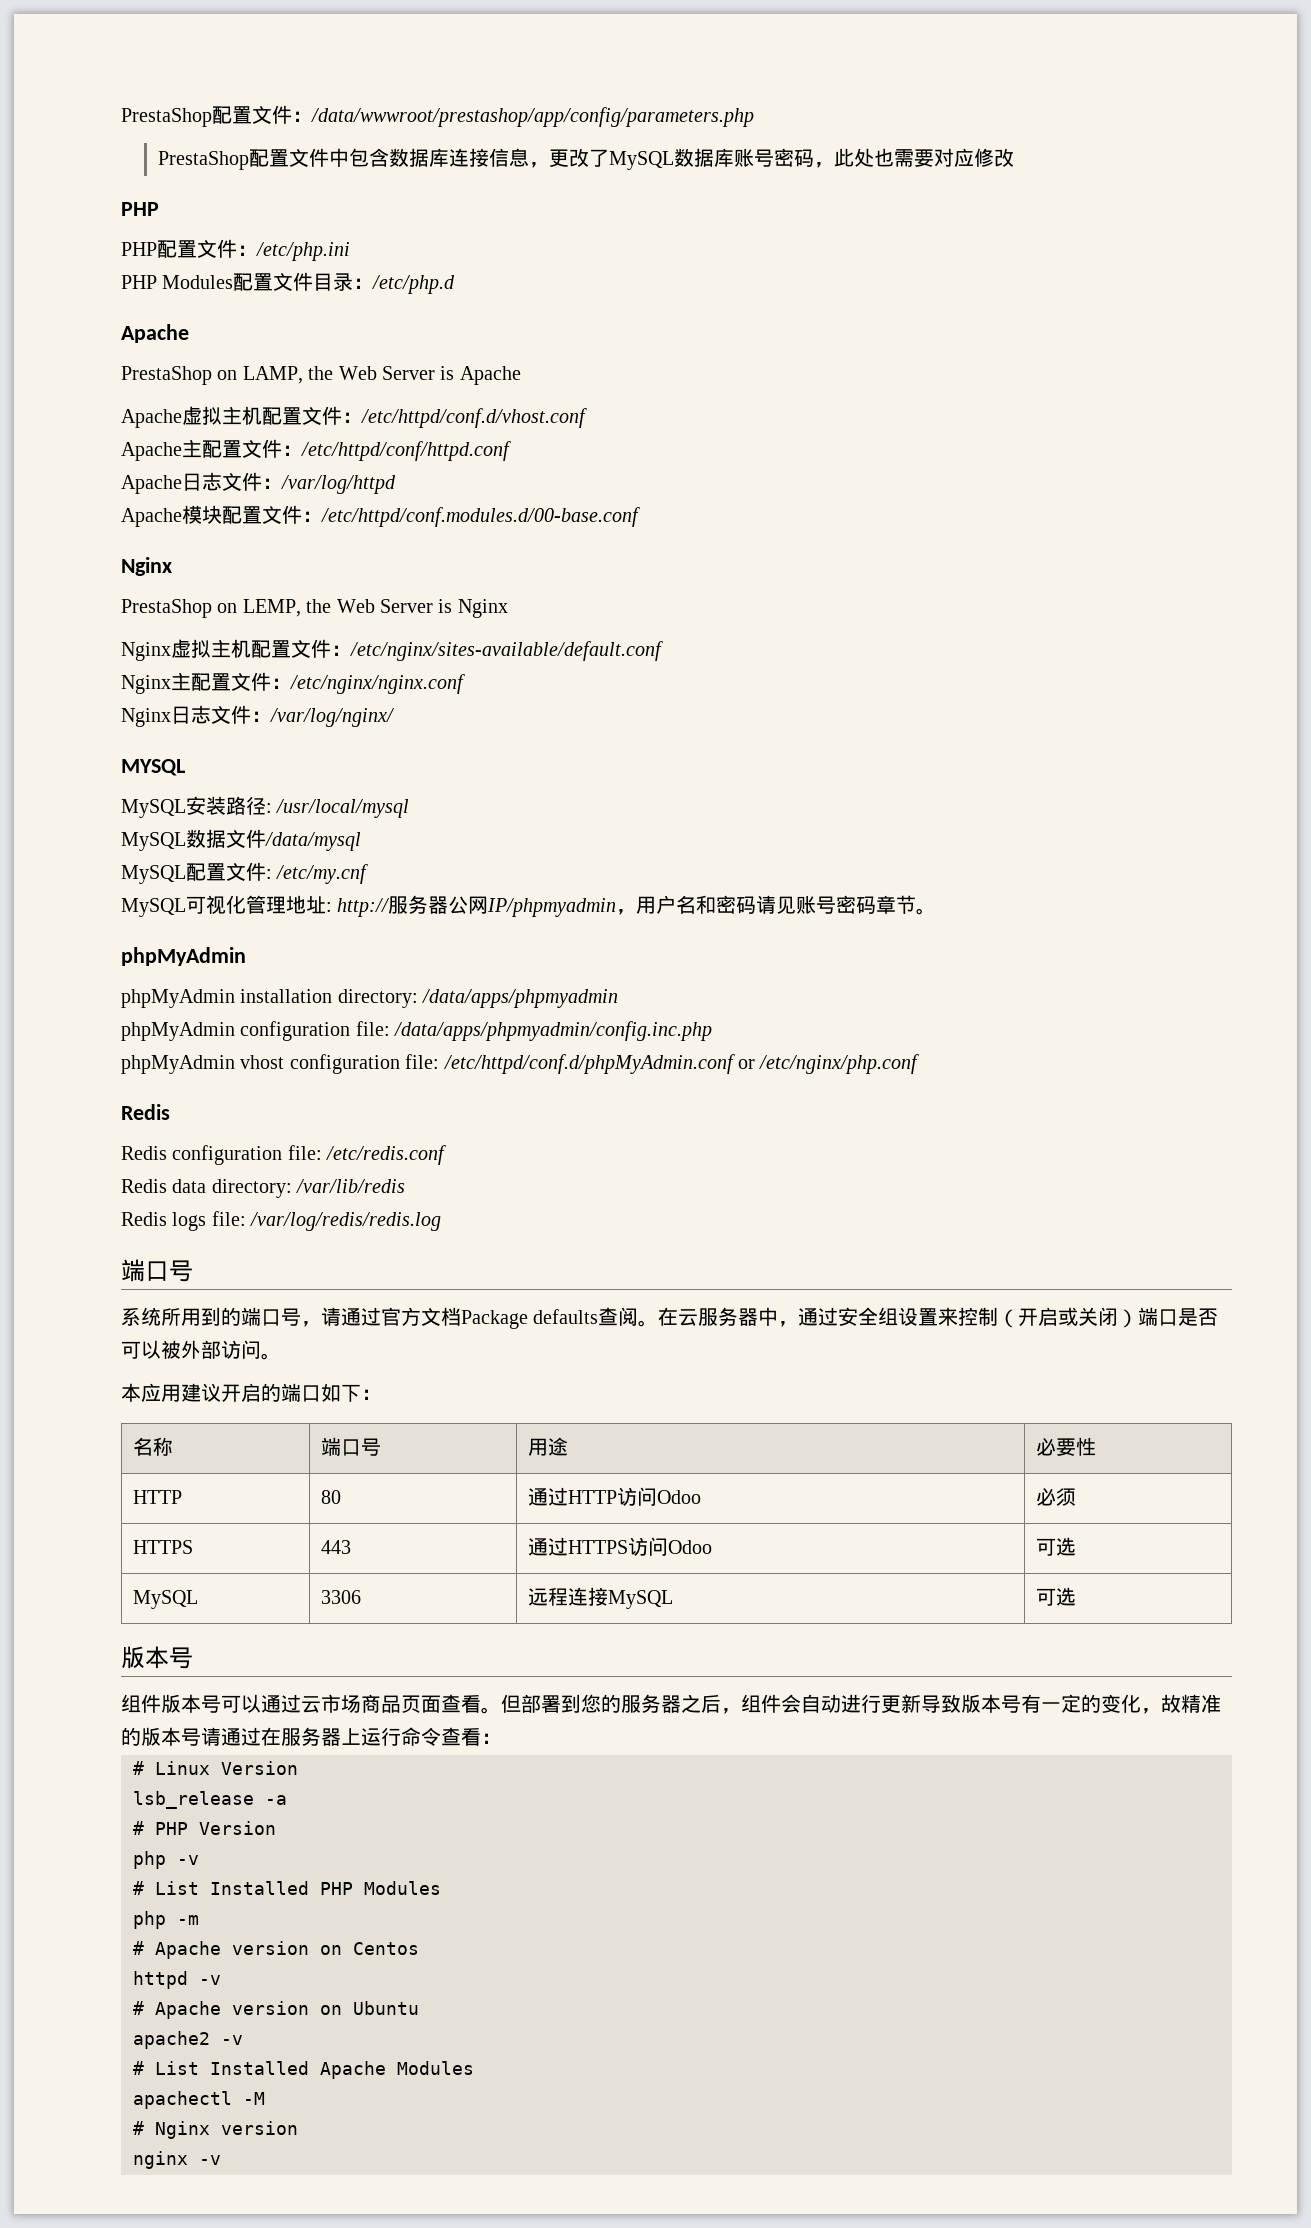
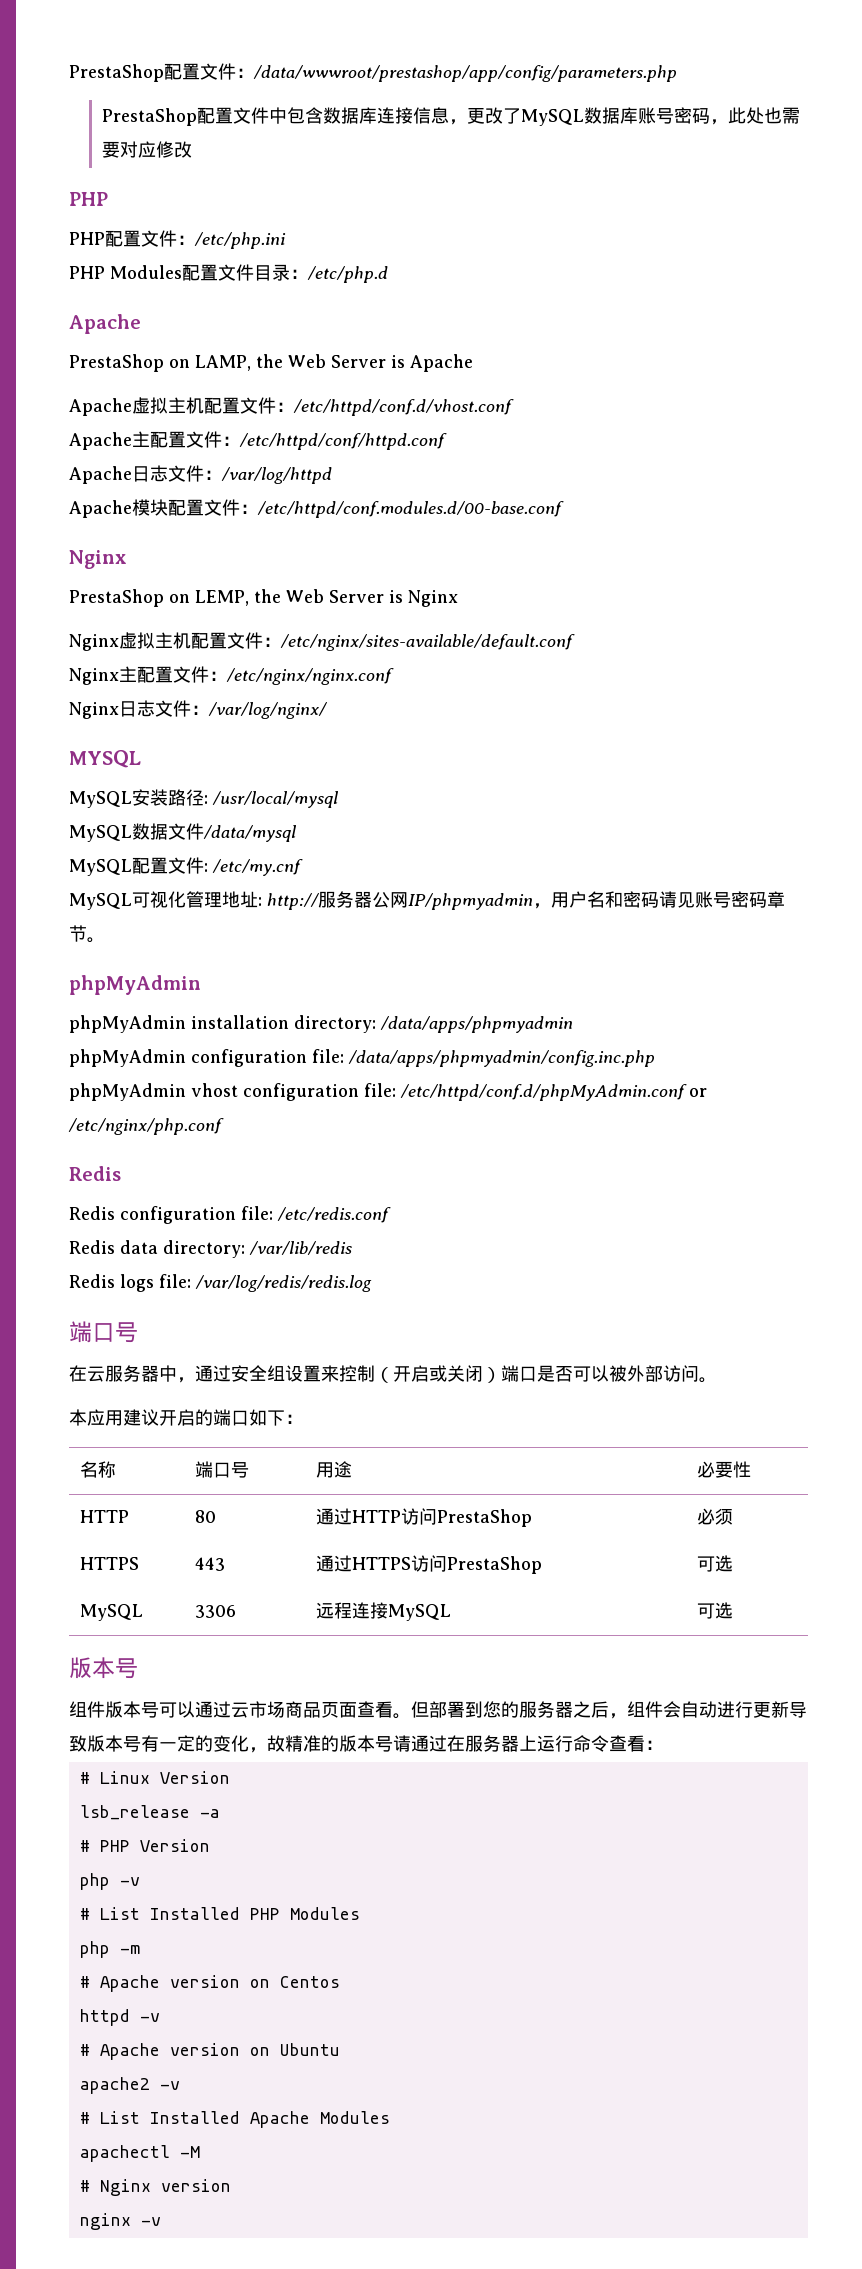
- 系统所用到的端口号，请通过官方文档Package defaults查阅。
- HTTP | 80 | 通过HTTP访问Odoo | 必须
+ HTTP | 80 | 通过HTTP访问PrestaShop | 必须
- HTTPS | 443 | 通过HTTPS访问Odoo | 可选
+ HTTPS | 443 | 通过HTTPS访问PrestaShop | 可选

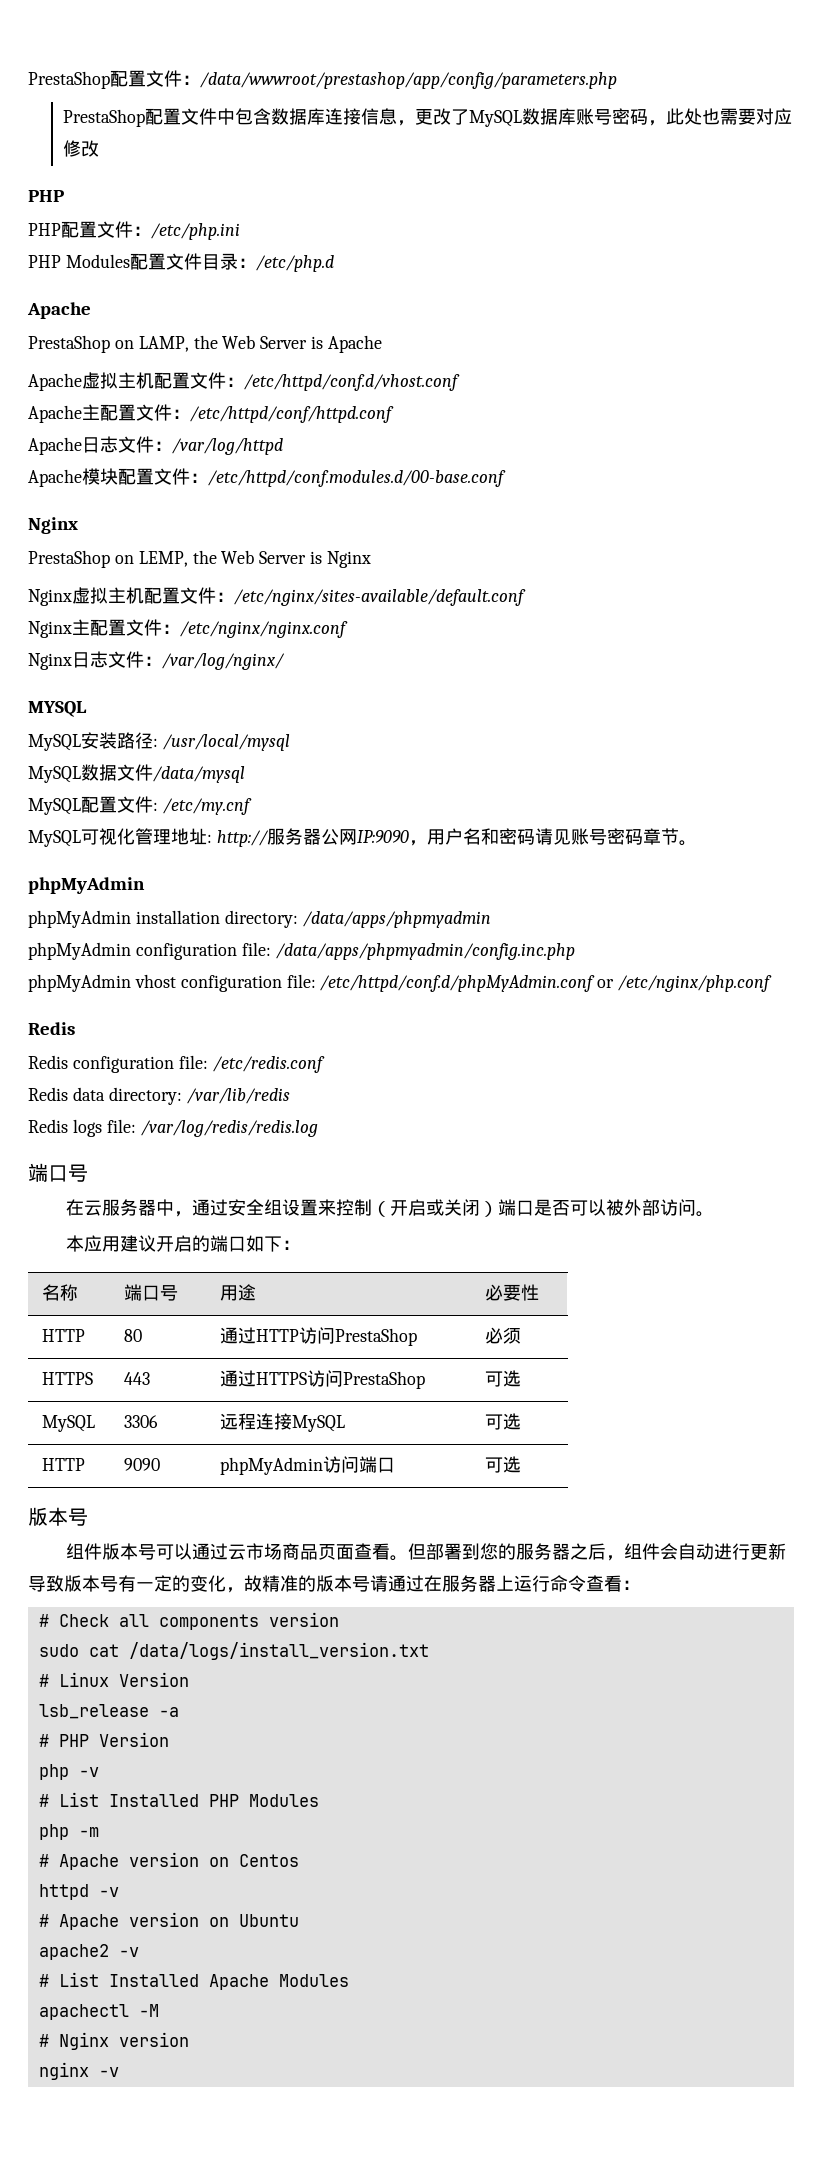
- MySQL可视化管理地址: http://服务器公网IP/phpmyadmin，用户名和密码请见账号密码章节。
+ MySQL可视化管理地址: http://服务器公网IP:9090，用户名和密码请见账号密码章节。
+ HTTP | 9090 | phpMyAdmin访问端口 | 可选
+ # Check all components version
+ sudo cat /data/logs/install_version.txt

